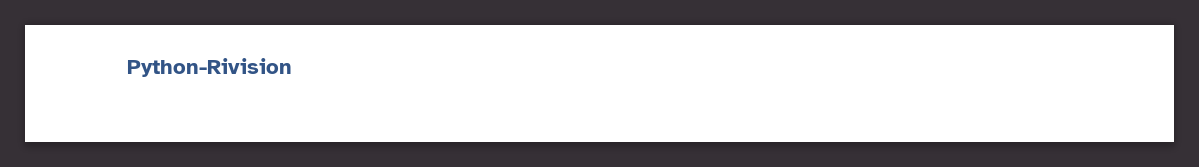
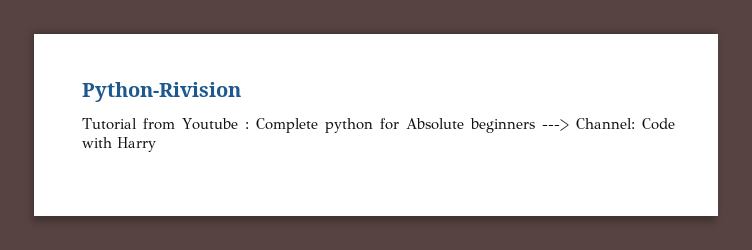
+ Tutorial from Youtube : Complete python for Absolute beginners ---> Channel: Code with Harry

